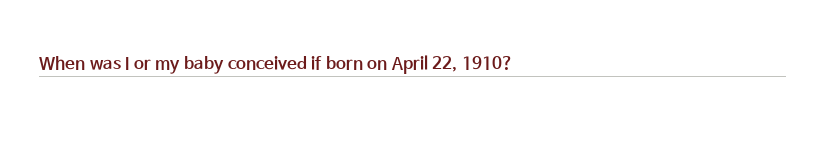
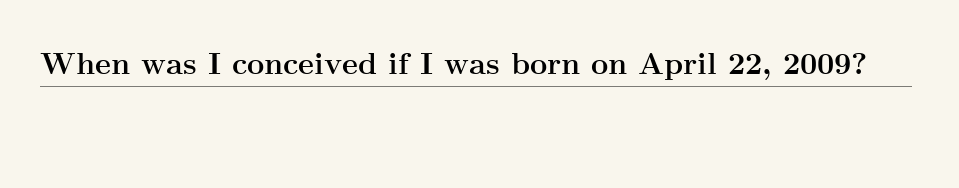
- When was I or my baby conceived if born on April 22, 1910?
+ When was I conceived if I was born on April 22, 2009?

